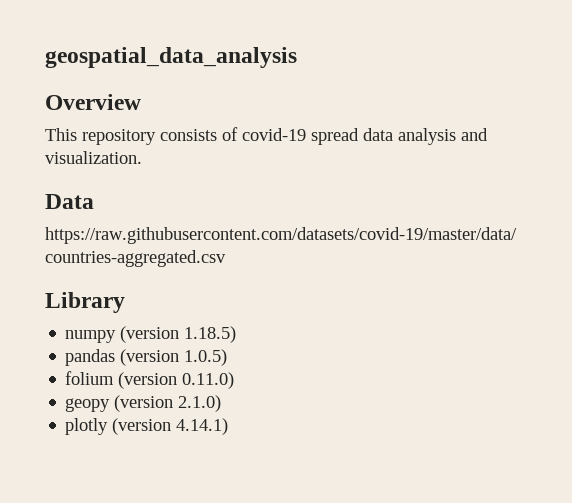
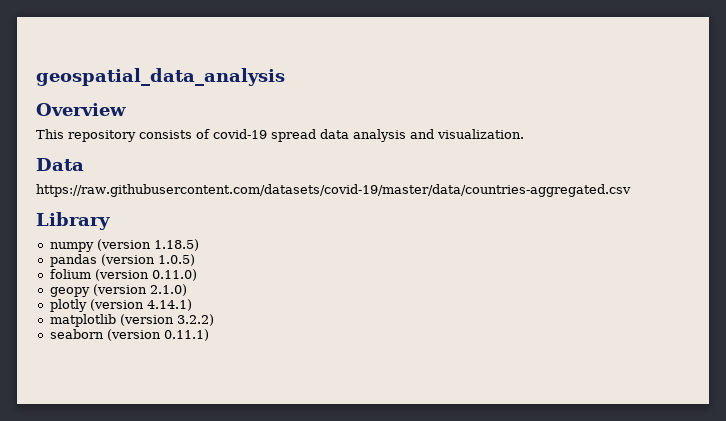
+ matplotlib (version 3.2.2)
+ seaborn (version 0.11.1)

